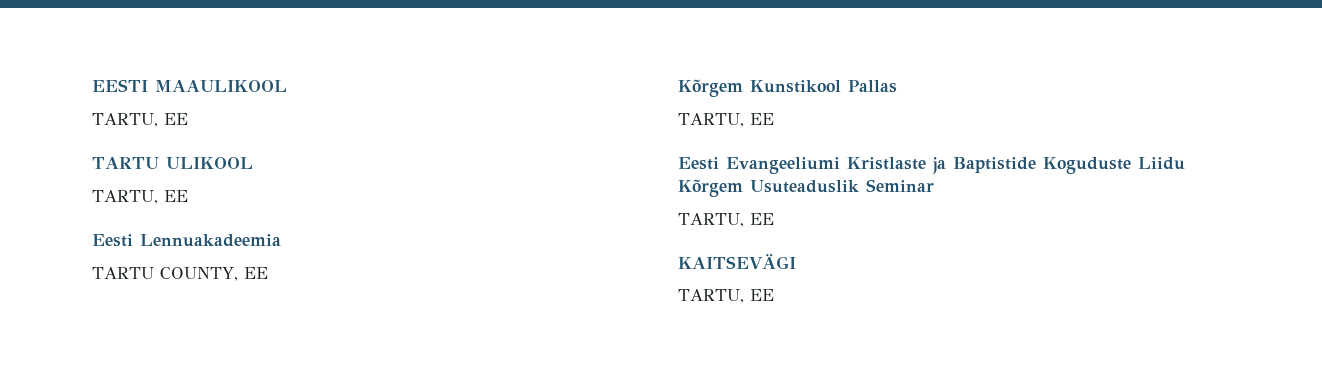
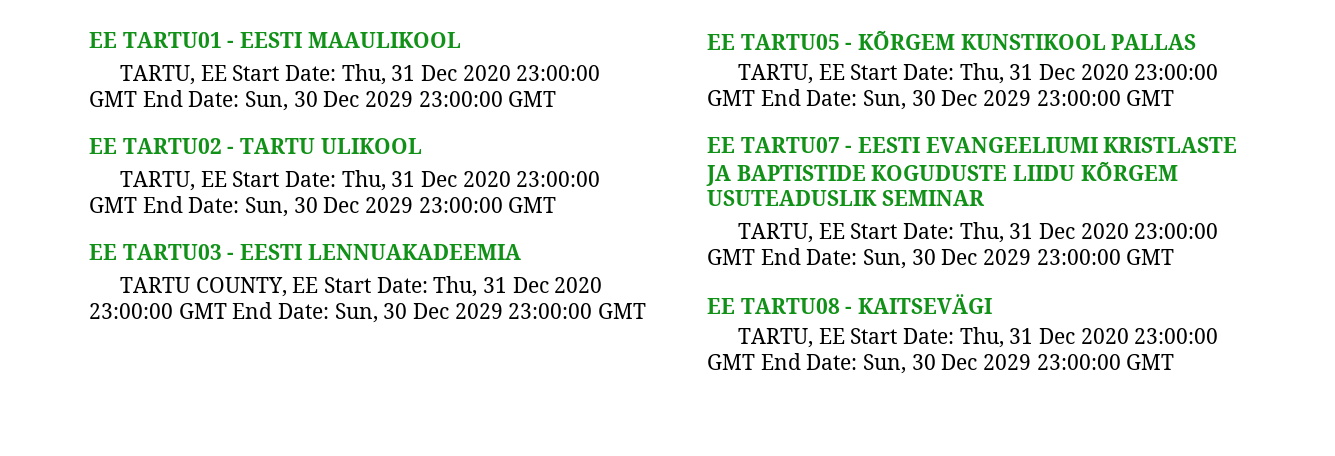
- EESTI MAAULIKOOL
- TARTU, EE
- TARTU ULIKOOL
- TARTU, EE
- Eesti Lennuakadeemia
- TARTU COUNTY, EE
- Kõrgem Kunstikool Pallas
- TARTU, EE
- Eesti Evangeeliumi Kristlaste ja Baptistide Koguduste Liidu Kõrgem Usuteaduslik Seminar
- TARTU, EE
- KAITSEVÄGI
- TARTU, EE
+ EE TARTU01 - EESTI MAAULIKOOL
+ TARTU, EE Start Date: Thu, 31 Dec 2020 23:00:00 GMT End Date: Sun, 30 Dec 2029 23:00:00 GMT
+ EE TARTU02 - TARTU ULIKOOL
+ TARTU, EE Start Date: Thu, 31 Dec 2020 23:00:00 GMT End Date: Sun, 30 Dec 2029 23:00:00 GMT
+ EE TARTU03 - EESTI LENNUAKADEEMIA
+ TARTU COUNTY, EE Start Date: Thu, 31 Dec 2020 23:00:00 GMT End Date: Sun, 30 Dec 2029 23:00:00 GMT
+ EE TARTU05 - KÕRGEM KUNSTIKOOL PALLAS
+ TARTU, EE Start Date: Thu, 31 Dec 2020 23:00:00 GMT End Date: Sun, 30 Dec 2029 23:00:00 GMT
+ EE TARTU07 - EESTI EVANGEELIUMI KRISTLASTE JA BAPTISTIDE KOGUDUSTE LIIDU KÕRGEM USUTEADUSLIK SEMINAR
+ TARTU, EE Start Date: Thu, 31 Dec 2020 23:00:00 GMT End Date: Sun, 30 Dec 2029 23:00:00 GMT
+ EE TARTU08 - KAITSEVÄGI
+ TARTU, EE Start Date: Thu, 31 Dec 2020 23:00:00 GMT End Date: Sun, 30 Dec 2029 23:00:00 GMT

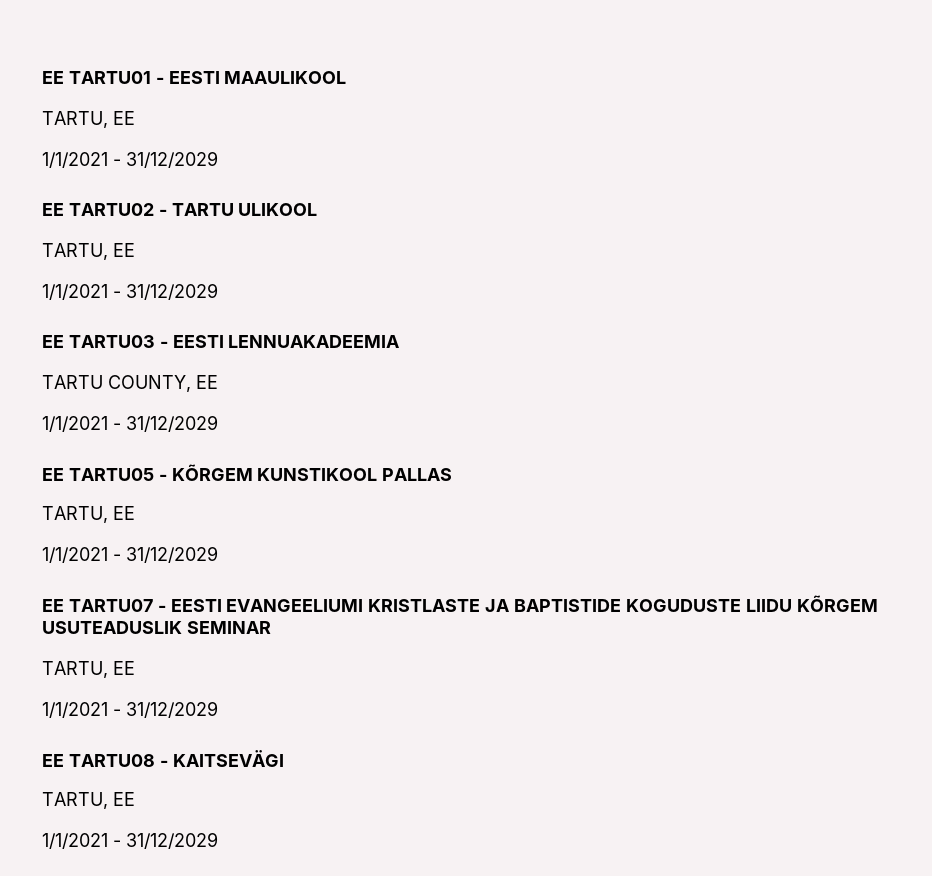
  EE TARTU01 - EESTI MAAULIKOOL
- TARTU, EE Start Date: Thu, 31 Dec 2020 23:00:00 GMT End Date: Sun, 30 Dec 2029 23:00:00 GMT
+ TARTU, EE
+ 1/1/2021 - 31/12/2029
  EE TARTU02 - TARTU ULIKOOL
- TARTU, EE Start Date: Thu, 31 Dec 2020 23:00:00 GMT End Date: Sun, 30 Dec 2029 23:00:00 GMT
+ TARTU, EE
+ 1/1/2021 - 31/12/2029
- TARTU COUNTY, EE Start Date: Thu, 31 Dec 2020 23:00:00 GMT End Date: Sun, 30 Dec 2029 23:00:00 GMT
+ TARTU COUNTY, EE
+ 1/1/2021 - 31/12/2029
  EE TARTU05 - KÕRGEM KUNSTIKOOL PALLAS
- TARTU, EE Start Date: Thu, 31 Dec 2020 23:00:00 GMT End Date: Sun, 30 Dec 2029 23:00:00 GMT
+ TARTU, EE
+ 1/1/2021 - 31/12/2029
  EE TARTU07 - EESTI EVANGEELIUMI KRISTLASTE JA BAPTISTIDE KOGUDUSTE LIIDU KÕRGEM USUTEADUSLIK SEMINAR
- TARTU, EE Start Date: Thu, 31 Dec 2020 23:00:00 GMT End Date: Sun, 30 Dec 2029 23:00:00 GMT
+ TARTU, EE
+ 1/1/2021 - 31/12/2029
  EE TARTU08 - KAITSEVÄGI
- TARTU, EE Start Date: Thu, 31 Dec 2020 23:00:00 GMT End Date: Sun, 30 Dec 2029 23:00:00 GMT
+ TARTU, EE
+ 1/1/2021 - 31/12/2029

